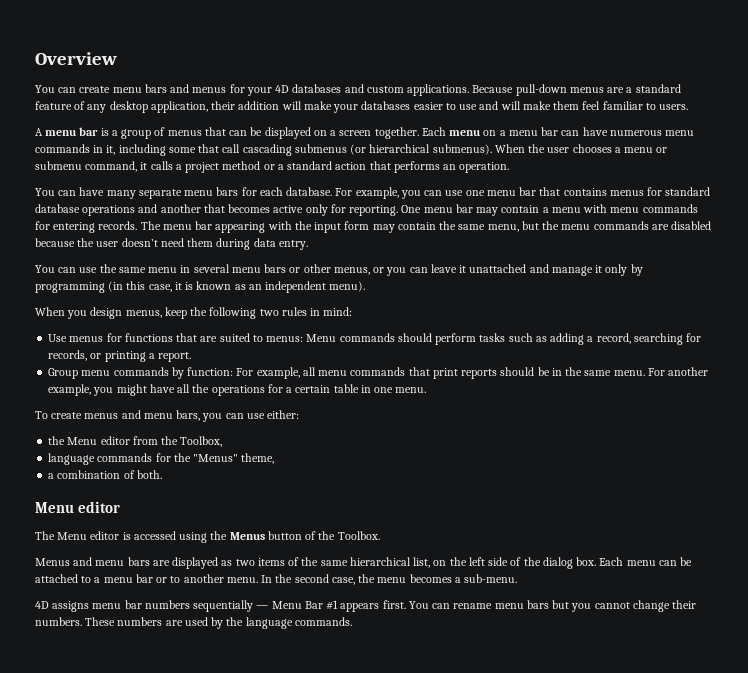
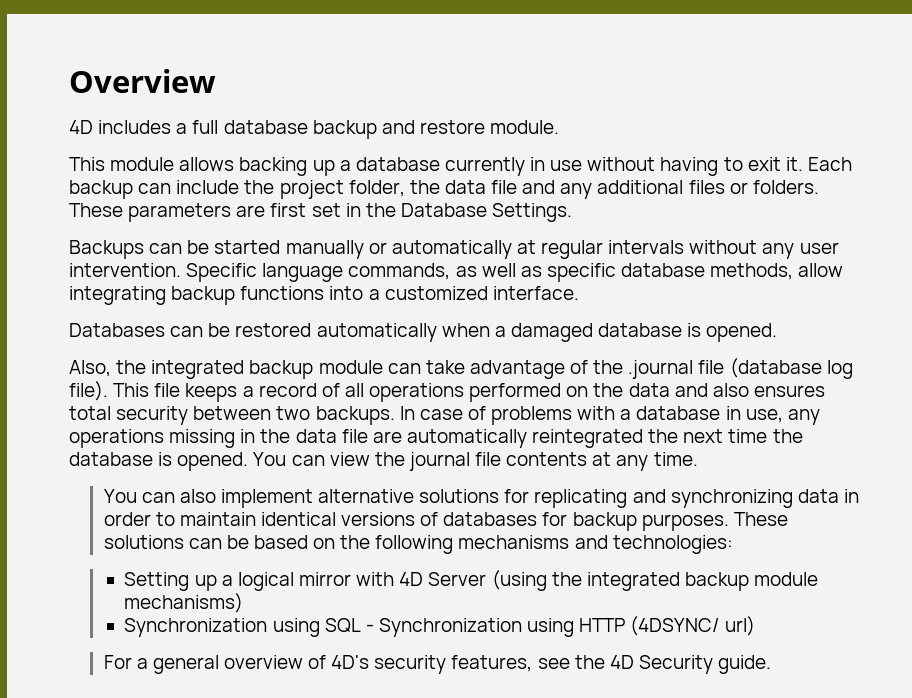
- You can create menu bars and menus for your 4D databases and custom applications. Because pull-down menus are a standard feature of any desktop application, their addition will make your databases easier to use and will make them feel familiar to users.
- A menu bar is a group of menus that can be displayed on a screen together. Each menu on a menu bar can have numerous menu commands in it, including some that call cascading submenus (or hierarchical submenus). When the user chooses a menu or submenu command, it calls a project method or a standard action that performs an operation.
- You can have many separate menu bars for each database. For example, you can use one menu bar that contains menus for standard database operations and another that becomes active only for reporting. One menu bar may contain a menu with menu commands for entering records. The menu bar appearing with the input form may contain the same menu, but the menu commands are disabled because the user doesn’t need them during data entry.
- You can use the same menu in several menu bars or other menus, or you can leave it unattached and manage it only by programming (in this case, it is known as an independent menu).
- When you design menus, keep the following two rules in mind:
- Use menus for functions that are suited to menus: Menu commands should perform tasks such as adding a record, searching for records, or printing a report.
- Group menu commands by function: For example, all menu commands that print reports should be in the same menu. For another example, you might have all the operations for a certain table in one menu.
- To create menus and menu bars, you can use either:
- the Menu editor from the Toolbox,
- language commands for the "Menus" theme,
- a combination of both.
- Menu editor
- The Menu editor is accessed using the Menus button of the Toolbox.
- Menus and menu bars are displayed as two items of the same hierarchical list, on the left side of the dialog box. Each menu can be attached to a menu bar or to another menu. In the second case, the menu becomes a sub-menu.
- 4D assigns menu bar numbers sequentially — Menu Bar #1 appears first. You can rename menu bars but you cannot change their numbers. These numbers are used by the language commands.
+ 4D includes a full database backup and restore module.
+ This module allows backing up a database currently in use without having to exit it. Each backup can include the project folder, the data file and any additional files or folders. These parameters are first set in the Database Settings.
+ Backups can be started manually or automatically at regular intervals without any user intervention. Specific language commands, as well as specific database methods, allow integrating backup functions into a customized interface.
+ Databases can be restored automatically when a damaged database is opened.
+ Also, the integrated backup module can take advantage of the .journal file (database log file). This file keeps a record of all operations performed on the data and also ensures total security between two backups. In case of problems with a database in use, any operations missing in the data file are automatically reintegrated the next time the database is opened. You can view the journal file contents at any time.
+ You can also implement alternative solutions for replicating and synchronizing data in order to maintain identical versions of databases for backup purposes. These solutions can be based on the following mechanisms and technologies:
+ Setting up a logical mirror with 4D Server (using the integrated backup module mechanisms)
+ Synchronization using SQL - Synchronization using HTTP (4DSYNC/ url)
+ For a general overview of 4D's security features, see the 4D Security guide.

